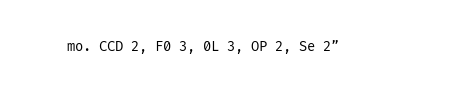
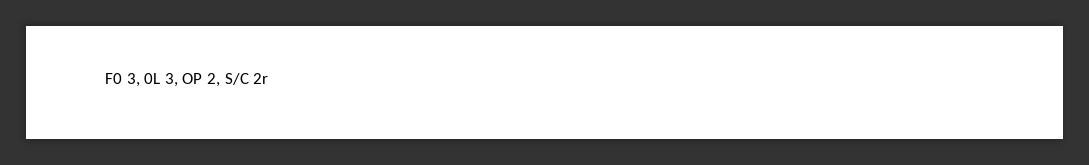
- mo. CCD 2, F0 3, 0L 3, OP 2, Se 2”
+ F0 3, 0L 3, OP 2, S/C 2r

